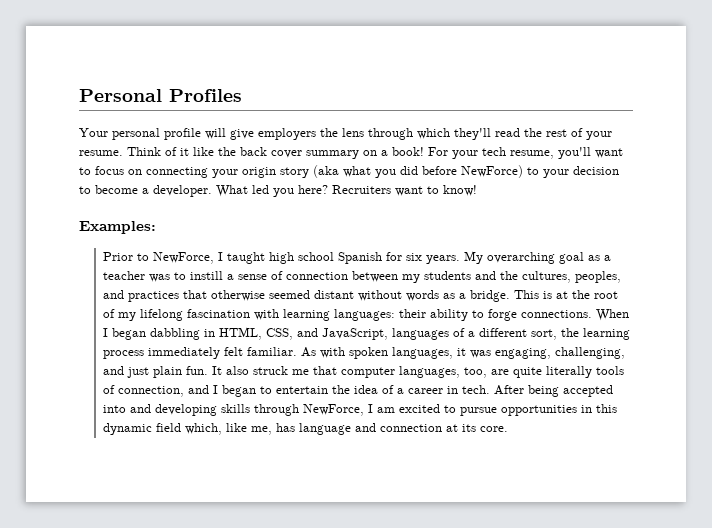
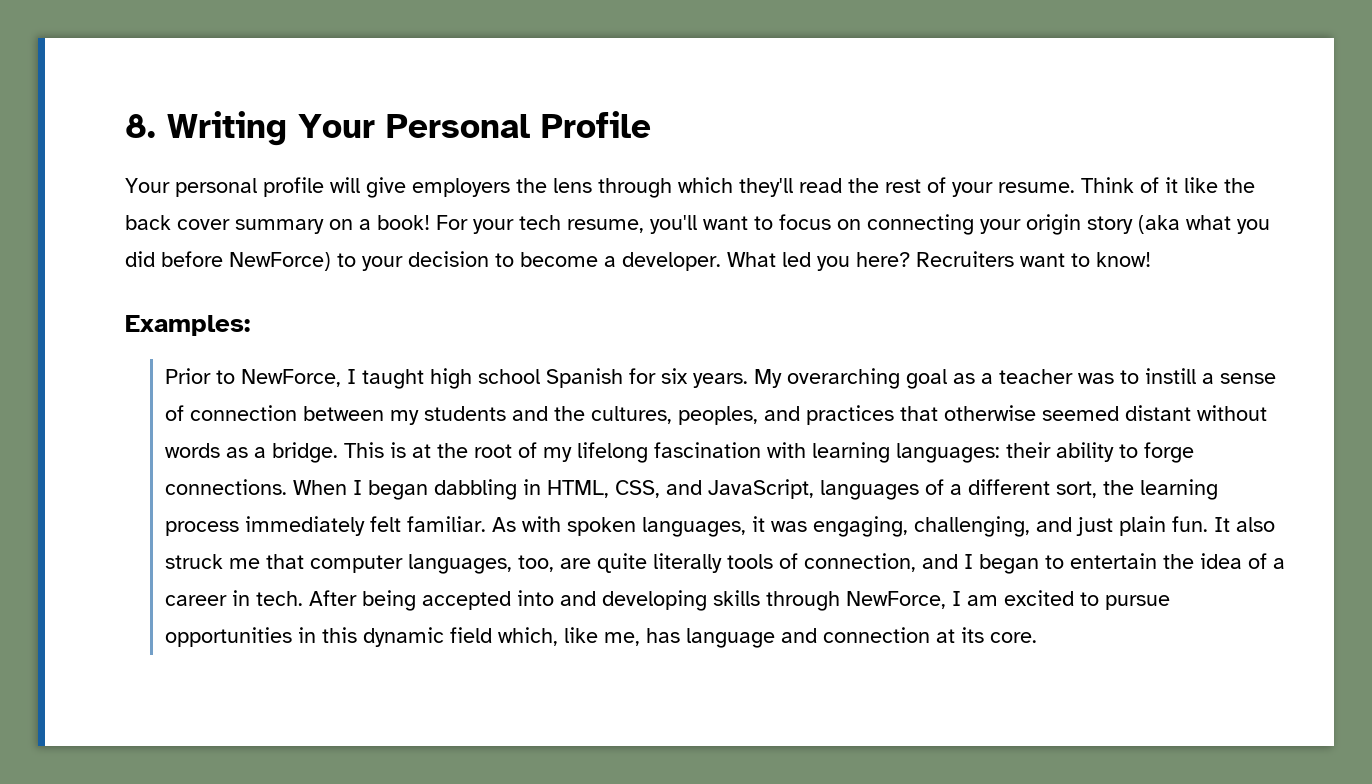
- Personal Profiles
+ 8. Writing Your Personal Profile

